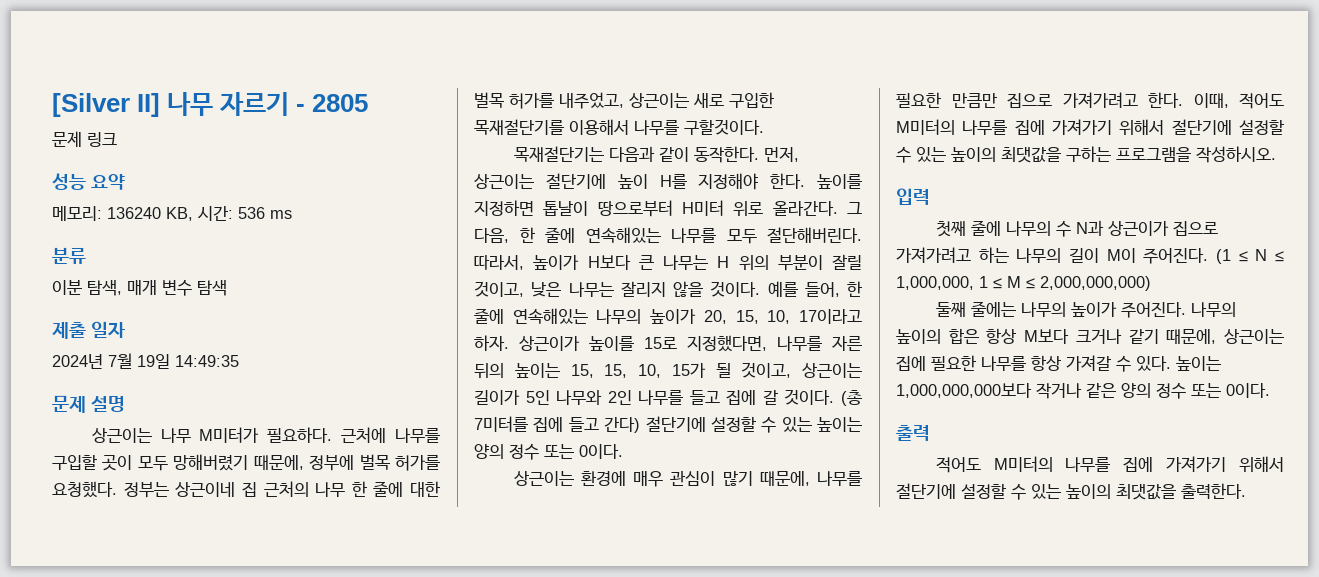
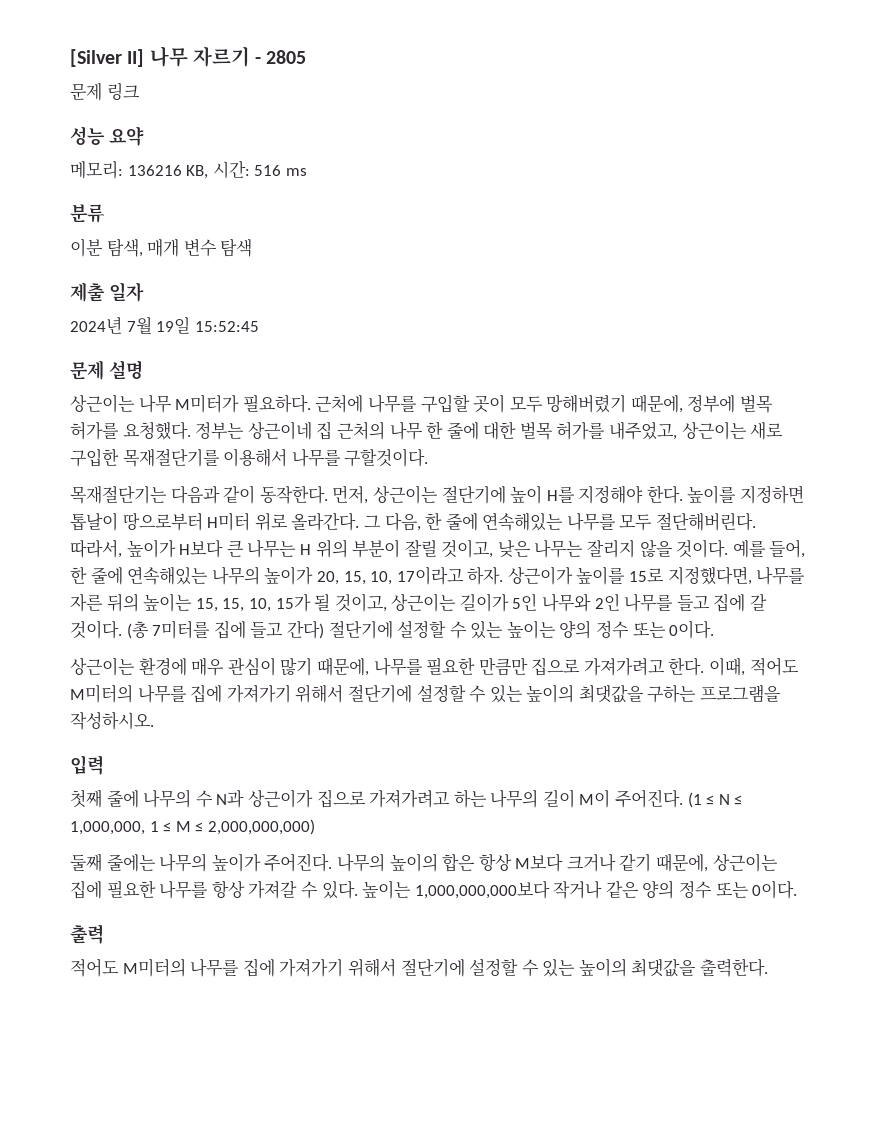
- 메모리: 136240 KB, 시간: 536 ms
+ 메모리: 136216 KB, 시간: 516 ms
- 2024년 7월 19일 14:49:35
+ 2024년 7월 19일 15:52:45

